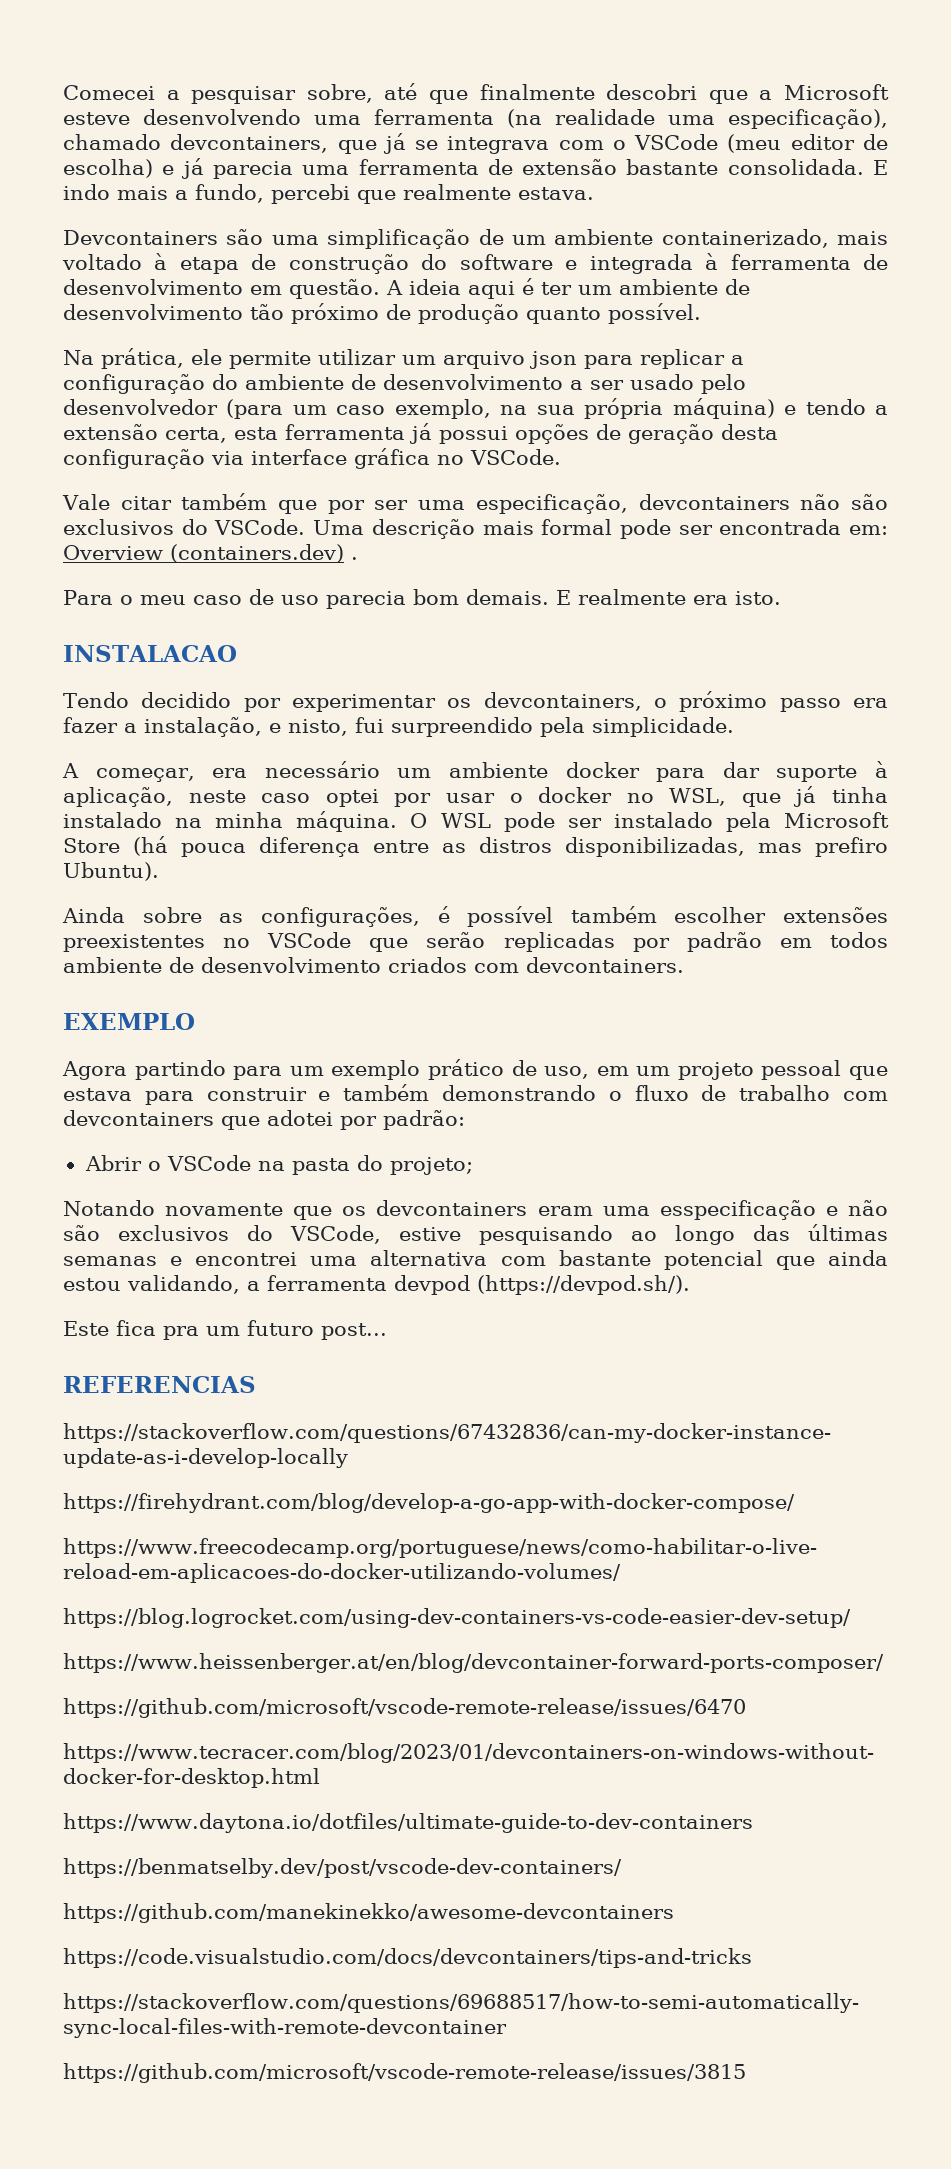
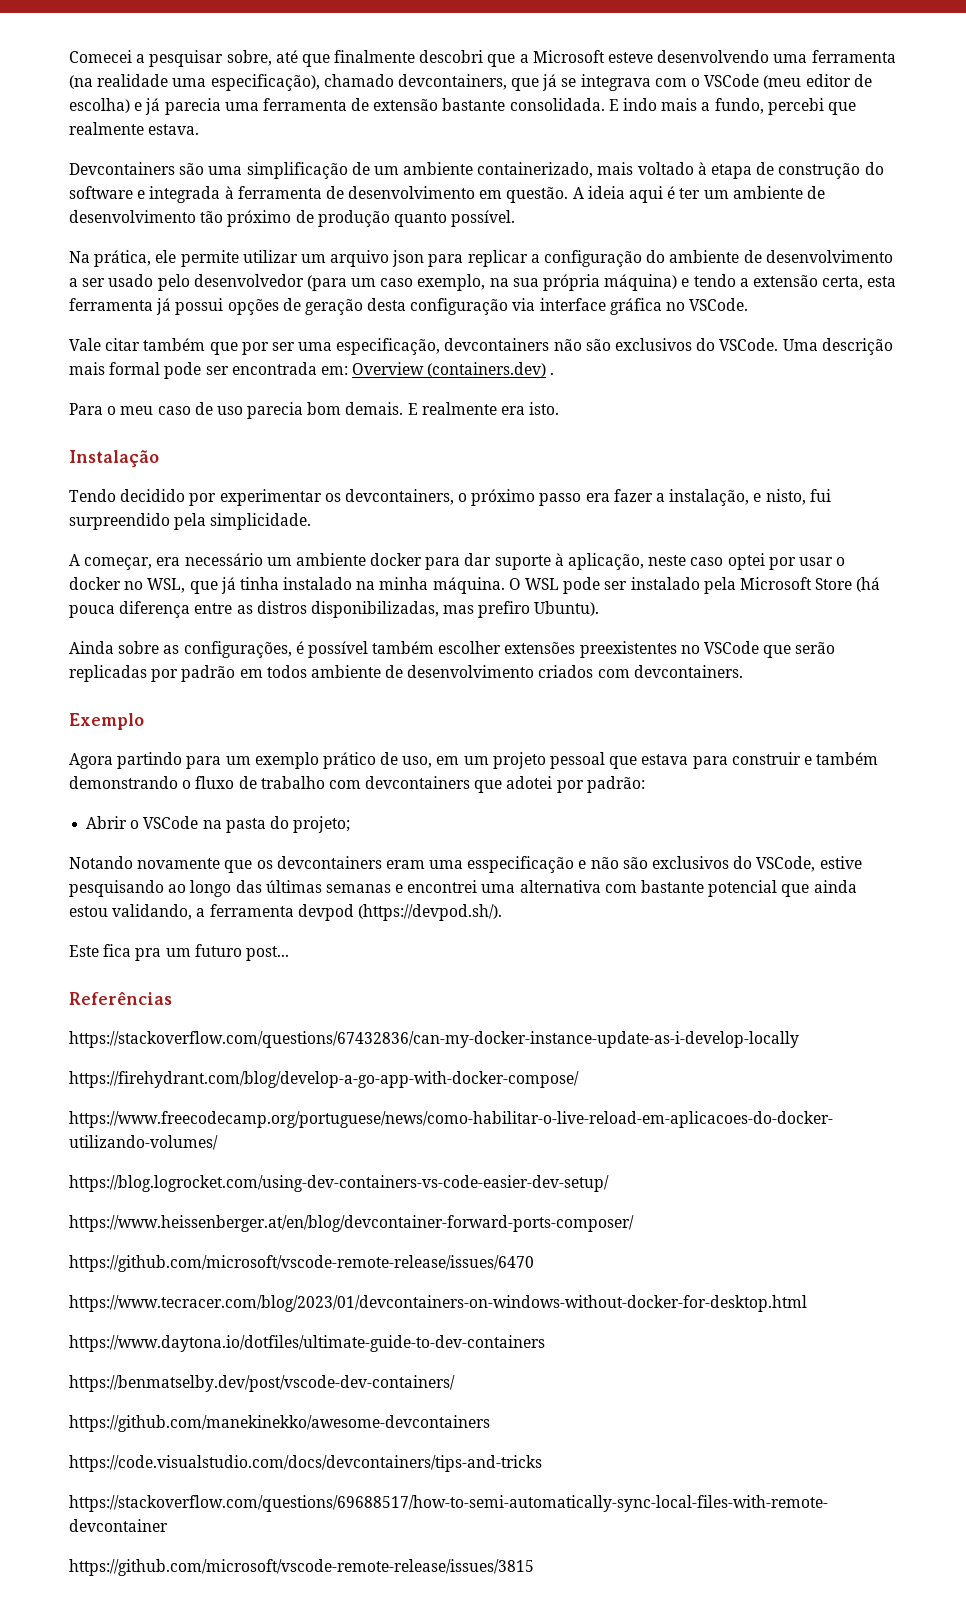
- INSTALACAO
+ Instalação
- EXEMPLO
+ Exemplo
- REFERENCIAS
+ Referências

